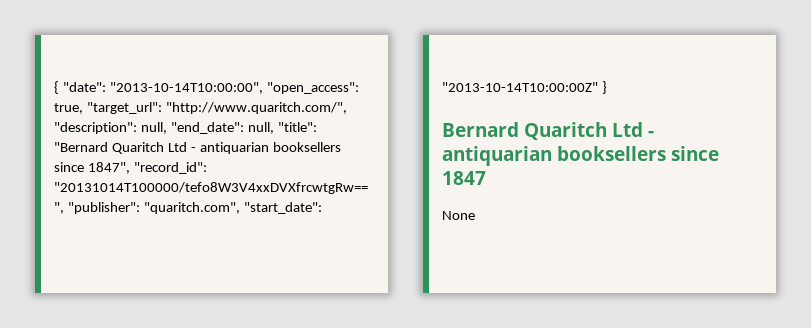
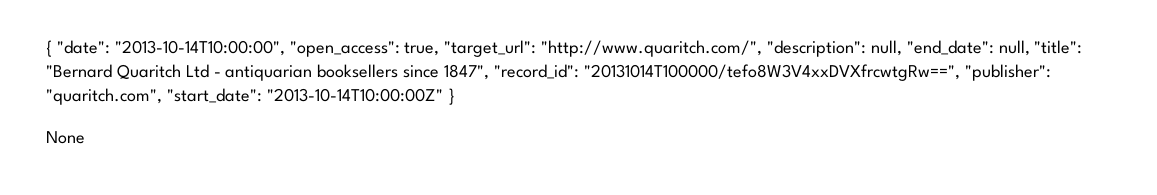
- Bernard Quaritch Ltd - antiquarian booksellers since 1847

